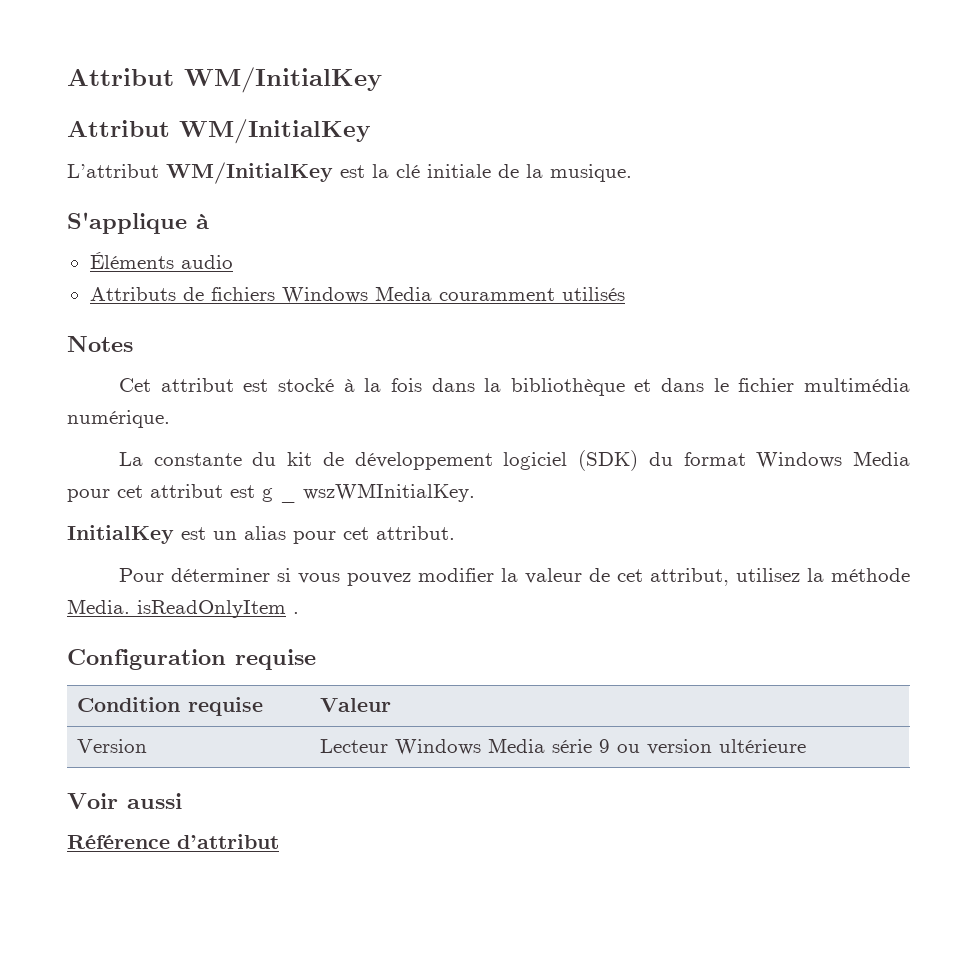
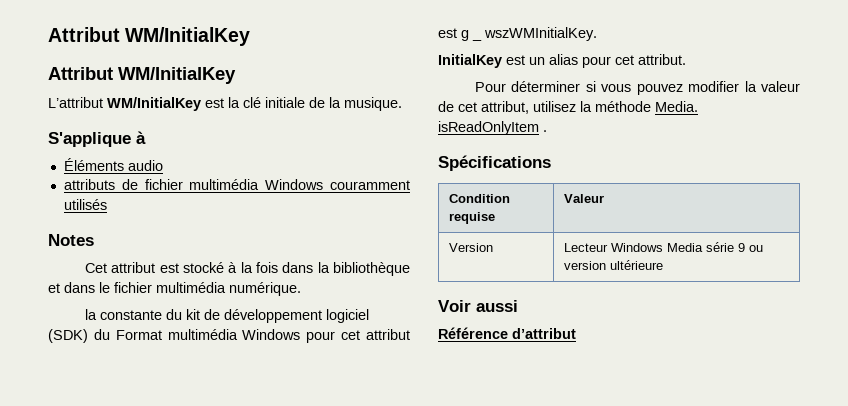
- Attributs de fichiers Windows Media couramment utilisés
+ attributs de fichier multimédia Windows couramment utilisés
- La constante du kit de développement logiciel (SDK) du format Windows Media pour cet attribut est g _ wszWMInitialKey.
+ la constante du kit de développement logiciel (SDK) du Format multimédia Windows pour cet attribut est g _ wszWMInitialKey.
- Configuration requise
+ Spécifications

